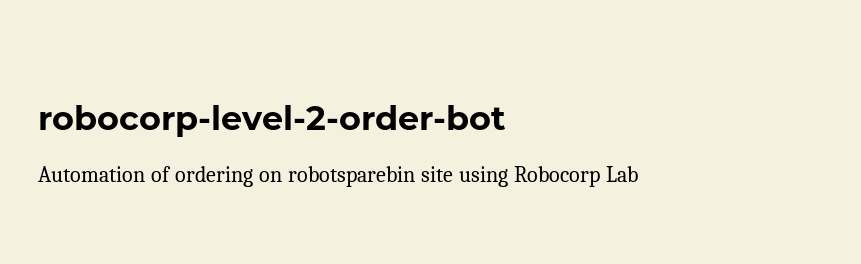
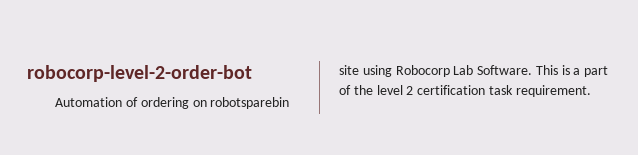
- Automation of ordering on robotsparebin site using Robocorp Lab
+ Automation of ordering on robotsparebin site using Robocorp Lab Software. This is a part of the level 2 certification task requirement.

